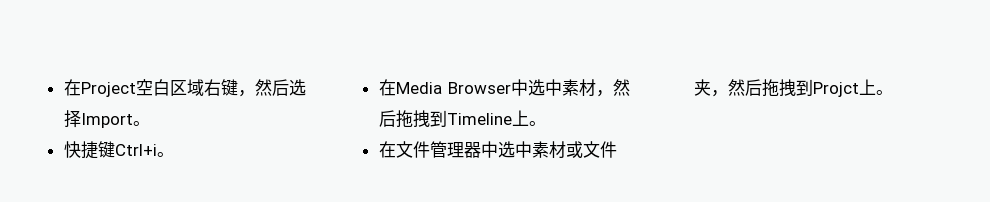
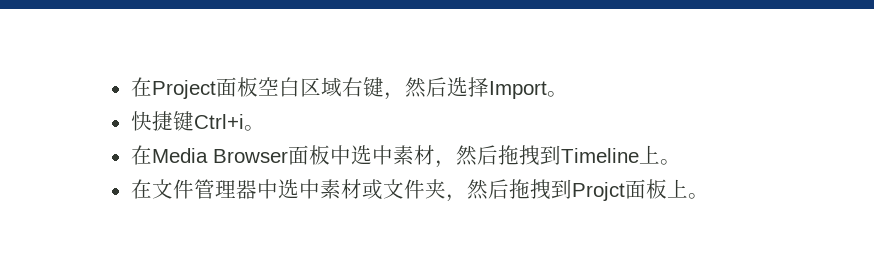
- 在Project空白区域右键，然后选择Import。
+ 在Project面板空白区域右键，然后选择Import。
- 在Media Browser中选中素材，然后拖拽到Timeline上。
+ 在Media Browser面板中选中素材，然后拖拽到Timeline上。
- 在文件管理器中选中素材或文件夹，然后拖拽到Projct上。
+ 在文件管理器中选中素材或文件夹，然后拖拽到Projct面板上。

